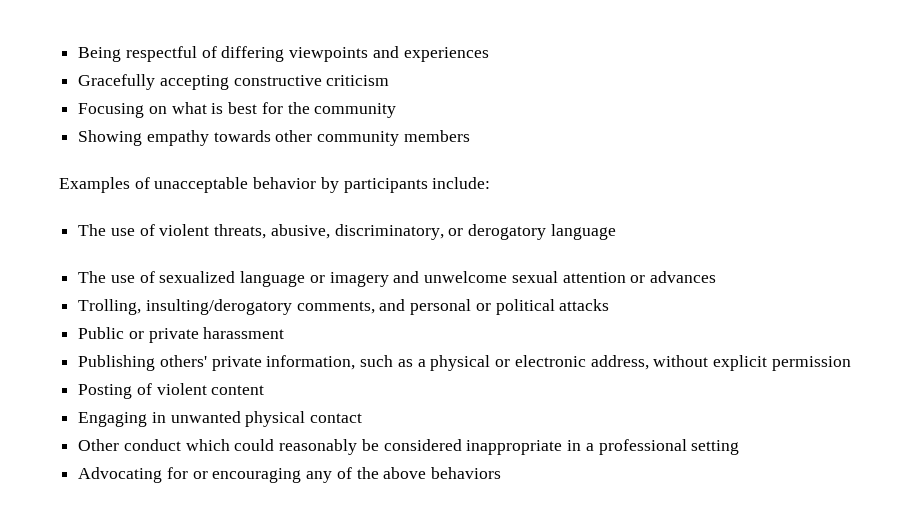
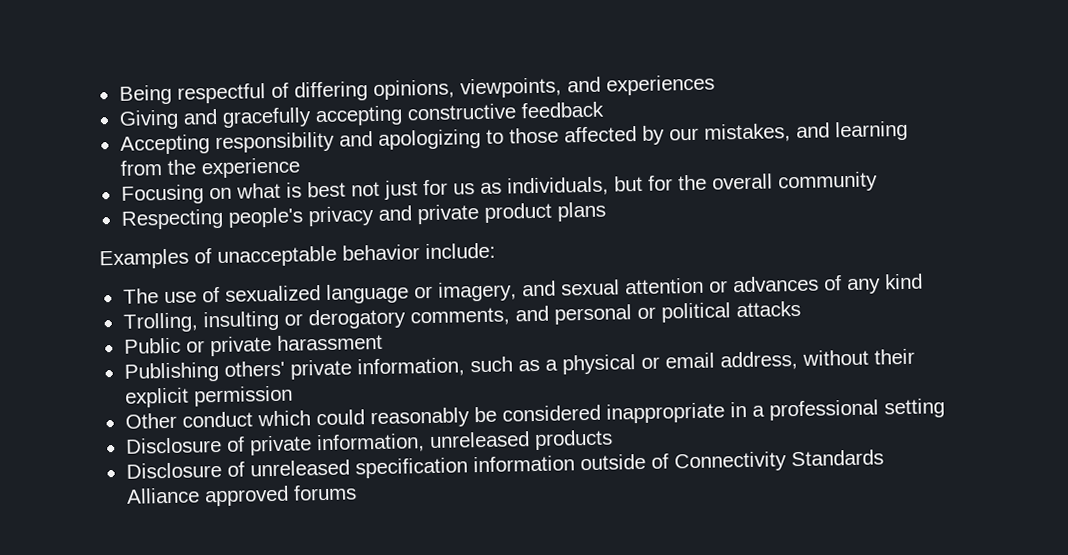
- Being respectful of differing viewpoints and experiences
+ Being respectful of differing opinions, viewpoints, and experiences
- Gracefully accepting constructive criticism
+ Giving and gracefully accepting constructive feedback
+ Accepting responsibility and apologizing to those affected by our mistakes, and learning from the experience
- Focusing on what is best for the community
+ Focusing on what is best not just for us as individuals, but for the overall community
- Showing empathy towards other community members
+ Respecting people's privacy and private product plans
- Examples of unacceptable behavior by participants include:
+ Examples of unacceptable behavior include:
- The use of violent threats, abusive, discriminatory, or derogatory language
- The use of sexualized language or imagery and unwelcome sexual attention or advances
- Trolling, insulting/derogatory comments, and personal or political attacks
+ The use of sexualized language or imagery, and sexual attention or advances of any kind
+ Trolling, insulting or derogatory comments, and personal or political attacks
- Publishing others' private information, such as a physical or electronic address, without explicit permission
+ Publishing others' private information, such as a physical or email address, without their explicit permission
- Posting of violent content
- Engaging in unwanted physical contact
- Advocating for or encouraging any of the above behaviors
+ Disclosure of private information, unreleased products
+ Disclosure of unreleased specification information outside of Connectivity Standards Alliance approved forums

